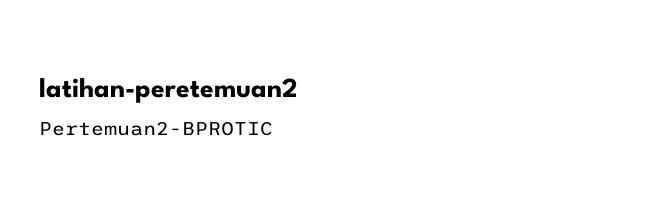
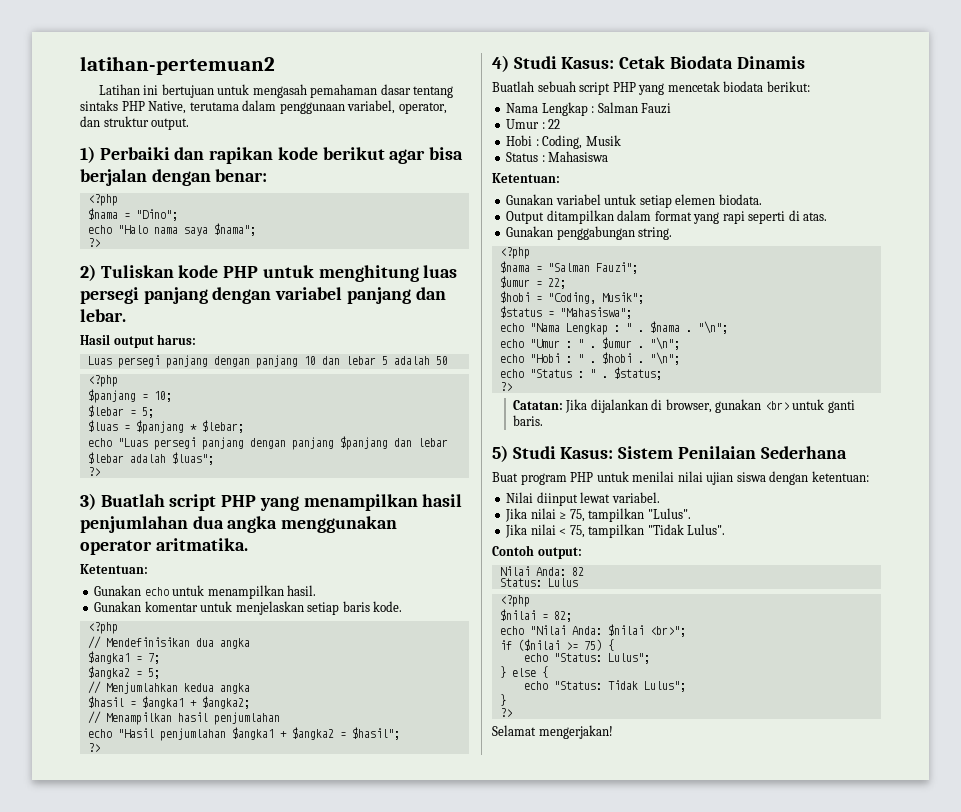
- latihan-peretemuan2
- Pertemuan2-BPROTIC
+ latihan-pertemuan2
+ Latihan ini bertujuan untuk mengasah pemahaman dasar tentang sintaks PHP Native, terutama dalam penggunaan variabel, operator, dan struktur output.
+ 1) Perbaiki dan rapikan kode berikut agar bisa berjalan dengan benar:
+ <?php
+ $nama = "Dino";
+ echo "Halo nama saya $nama";
+ ?>
+ 2) Tuliskan kode PHP untuk menghitung luas persegi panjang dengan variabel panjang dan lebar.
+ Hasil output harus:
+ Luas persegi panjang dengan panjang 10 dan lebar 5 adalah 50
+ <?php
+ $panjang = 10;
+ $lebar = 5;
+ $luas = $panjang * $lebar;
+ echo "Luas persegi panjang dengan panjang $panjang dan lebar $lebar adalah $luas";
+ ?>
+ 3) Buatlah script PHP yang menampilkan hasil penjumlahan dua angka menggunakan operator aritmatika.
+ Ketentuan:
+ Gunakan echo untuk menampilkan hasil.
+ Gunakan komentar untuk menjelaskan setiap baris kode.
+ <?php
+ // Mendefinisikan dua angka
+ $angka1 = 7;
+ $angka2 = 5;
+ // Menjumlahkan kedua angka
+ $hasil = $angka1 + $angka2;
+ // Menampilkan hasil penjumlahan
+ echo "Hasil penjumlahan $angka1 + $angka2 = $hasil";
+ ?>
+ 4) Studi Kasus: Cetak Biodata Dinamis
+ Buatlah sebuah script PHP yang mencetak biodata berikut:
+ Nama Lengkap : Salman Fauzi
+ Umur : 22
+ Hobi : Coding, Musik
+ Status : Mahasiswa
+ Ketentuan:
+ Gunakan variabel untuk setiap elemen biodata.
+ Output ditampilkan dalam format yang rapi seperti di atas.
+ Gunakan penggabungan string.
+ <?php
+ $nama = "Salman Fauzi";
+ $umur = 22;
+ $hobi = "Coding, Musik";
+ $status = "Mahasiswa";
+ echo "Nama Lengkap : " . $nama . "\n";
+ echo "Umur : " . $umur . "\n";
+ echo "Hobi : " . $hobi . "\n";
+ echo "Status : " . $status;
+ ?>
+ Catatan: Jika dijalankan di browser, gunakan <br> untuk ganti baris.
+ 5) Studi Kasus: Sistem Penilaian Sederhana
+ Buat program PHP untuk menilai nilai ujian siswa dengan ketentuan:
+ Nilai diinput lewat variabel.
+ Jika nilai ≥ 75, tampilkan "Lulus".
+ Jika nilai < 75, tampilkan "Tidak Lulus".
+ Contoh output:
+ Nilai Anda: 82
+ Status: Lulus
+ <?php
+ $nilai = 82;
+ echo "Nilai Anda: $nilai <br>";
+ if ($nilai >= 75) {
+ echo "Status: Lulus";
+ } else {
+ echo "Status: Tidak Lulus";
+ }
+ ?>
+ Selamat mengerjakan!

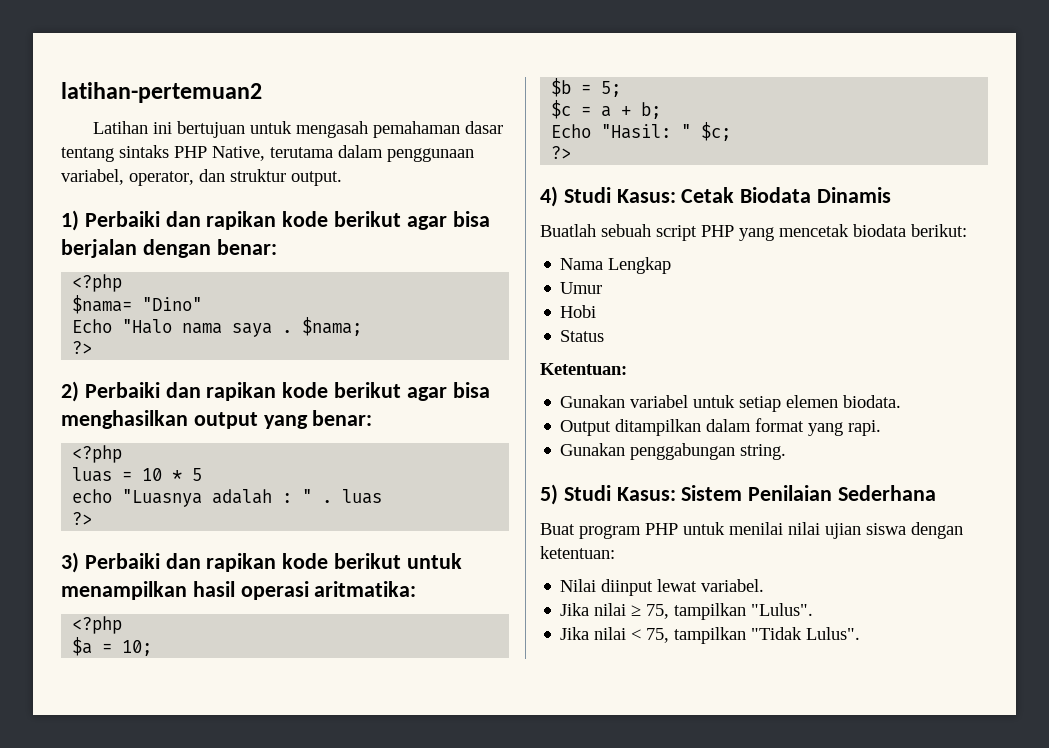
- $nama = "Dino";
- echo "Halo nama saya $nama";
+ $nama= "Dino"
+ Echo "Halo nama saya . $nama;
- 2) Tuliskan kode PHP untuk menghitung luas persegi panjang dengan variabel panjang dan lebar.
- Hasil output harus:
- Luas persegi panjang dengan panjang 10 dan lebar 5 adalah 50
+ 2) Perbaiki dan rapikan kode berikut agar bisa menghasilkan output yang benar:
  <?php
- $panjang = 10;
- $lebar = 5;
- $luas = $panjang * $lebar;
- echo "Luas persegi panjang dengan panjang $panjang dan lebar $lebar adalah $luas";
+ luas = 10 * 5
+ echo "Luasnya adalah : " . luas
  ?>
- 3) Buatlah script PHP yang menampilkan hasil penjumlahan dua angka menggunakan operator aritmatika.
- Ketentuan:
- Gunakan echo untuk menampilkan hasil.
- Gunakan komentar untuk menjelaskan setiap baris kode.
+ 3) Perbaiki dan rapikan kode berikut untuk menampilkan hasil operasi aritmatika:
  <?php
- // Mendefinisikan dua angka
- $angka1 = 7;
- $angka2 = 5;
- // Menjumlahkan kedua angka
- $hasil = $angka1 + $angka2;
- // Menampilkan hasil penjumlahan
- echo "Hasil penjumlahan $angka1 + $angka2 = $hasil";
+ $a = 10;
+ $b = 5;
+ $c = a + b;
+ Echo "Hasil: " $c;
- Nama Lengkap : Salman Fauzi
+ Nama Lengkap
- Umur : 22
+ Umur
- Hobi : Coding, Musik
+ Hobi
- Status : Mahasiswa
+ Status
- Output ditampilkan dalam format yang rapi seperti di atas.
+ Output ditampilkan dalam format yang rapi.
  Gunakan penggabungan string.
- <?php
- $nama = "Salman Fauzi";
- $umur = 22;
- $hobi = "Coding, Musik";
- $status = "Mahasiswa";
- echo "Nama Lengkap : " . $nama . "\n";
- echo "Umur : " . $umur . "\n";
- echo "Hobi : " . $hobi . "\n";
- echo "Status : " . $status;
- ?>
- Catatan: Jika dijalankan di browser, gunakan <br> untuk ganti baris.
- Contoh output:
- Nilai Anda: 82
- Status: Lulus
- <?php
- $nilai = 82;
- echo "Nilai Anda: $nilai <br>";
- if ($nilai >= 75) {
- echo "Status: Lulus";
- } else {
- echo "Status: Tidak Lulus";
- }
- ?>
- Selamat mengerjakan!

